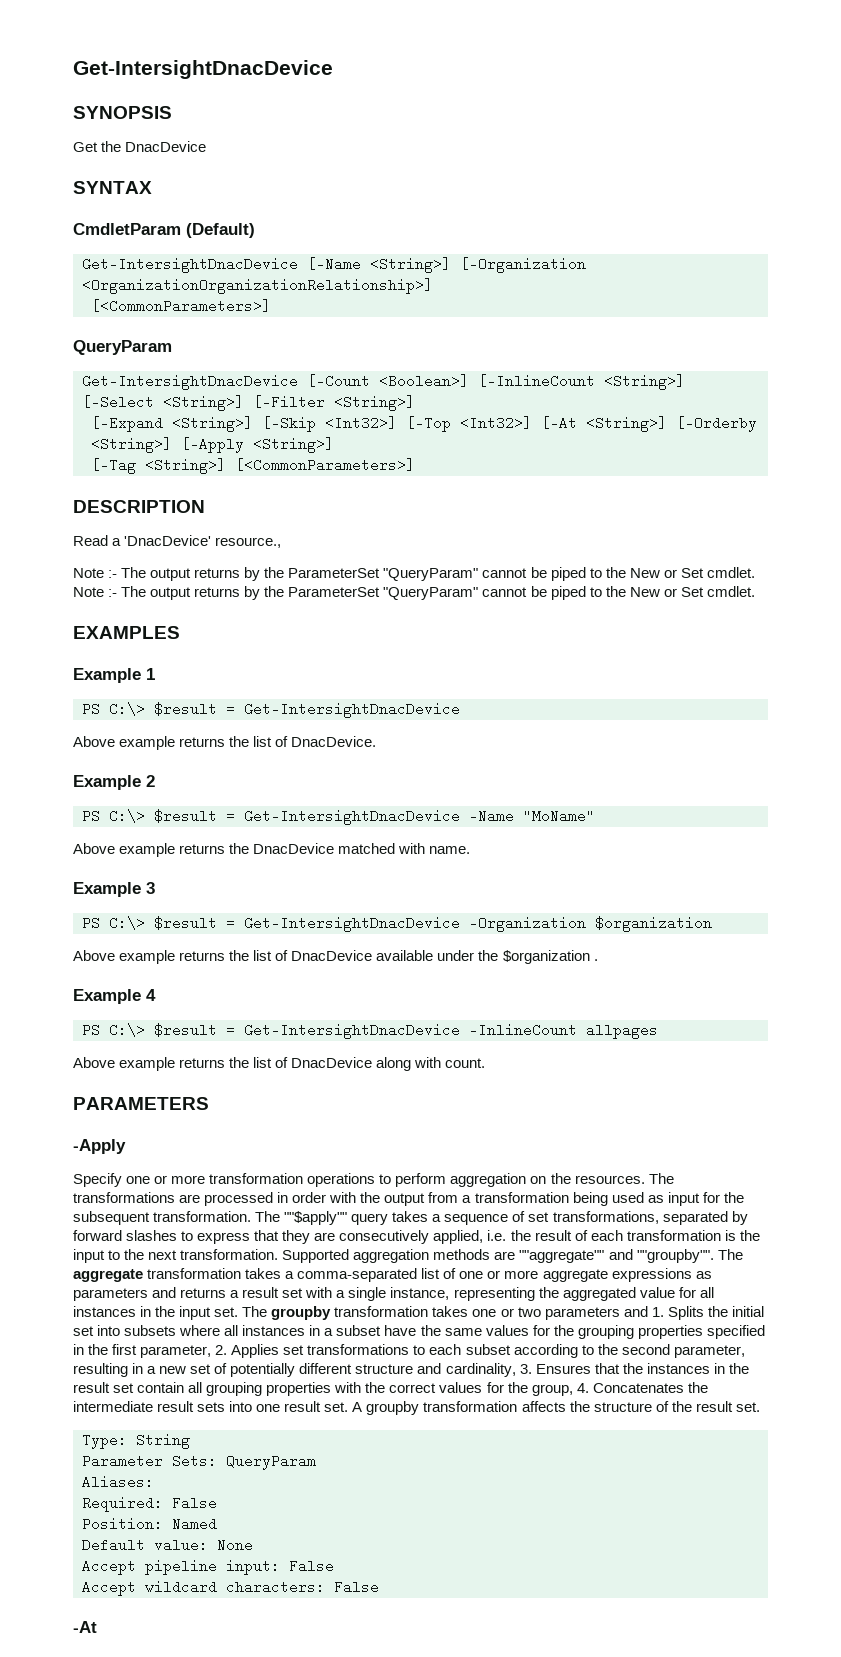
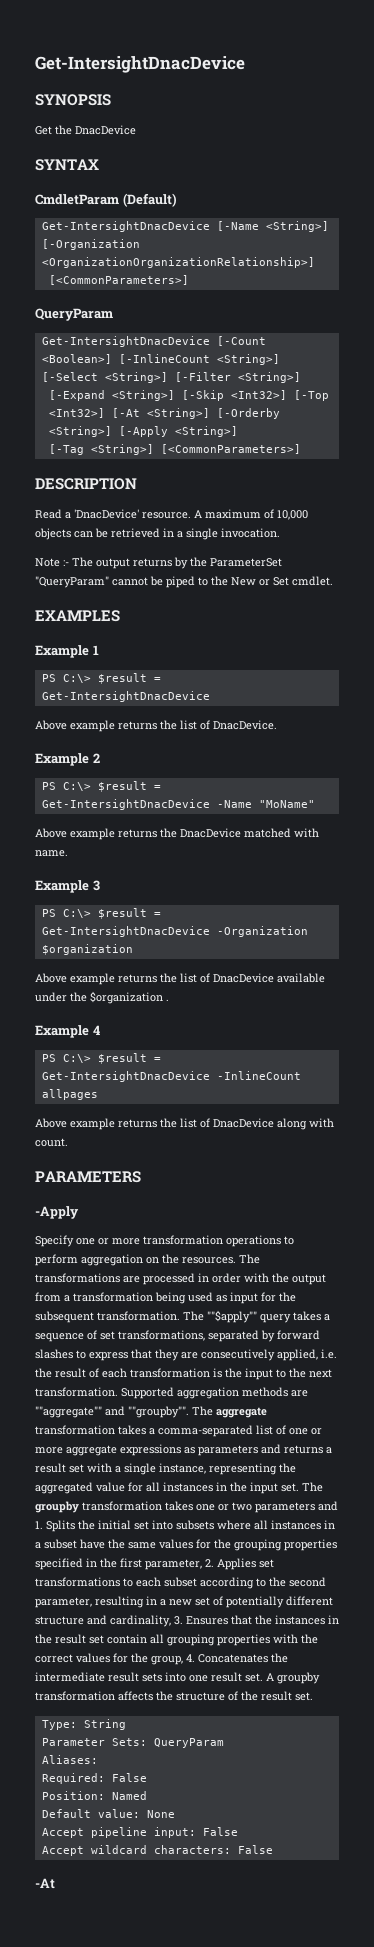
- Read a 'DnacDevice' resource.,
+ Read a 'DnacDevice' resource. A maximum of 10,000 objects can be retrieved in a single invocation.
- Note :- The output returns by the ParameterSet "QueryParam" cannot be piped to the New or Set cmdlet. Note :- The output returns by the ParameterSet "QueryParam" cannot be piped to the New or Set cmdlet.
+ Note :- The output returns by the ParameterSet "QueryParam" cannot be piped to the New or Set cmdlet.

